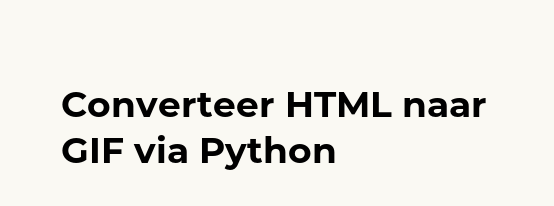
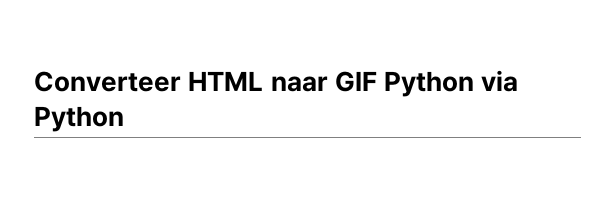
- Converteer HTML naar GIF via Python
+ Converteer HTML naar GIF Python via Python

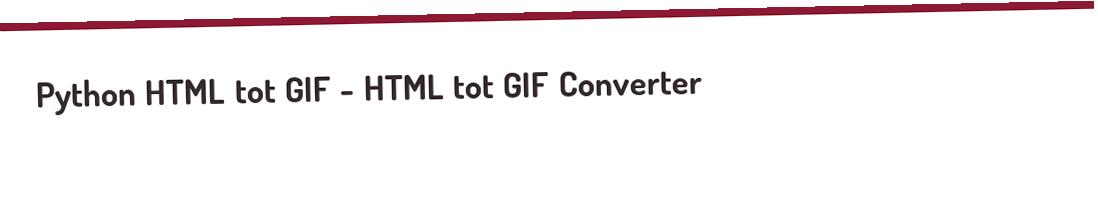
- Converteer HTML naar GIF Python via Python
+ Python HTML tot GIF - HTML tot GIF Converter

